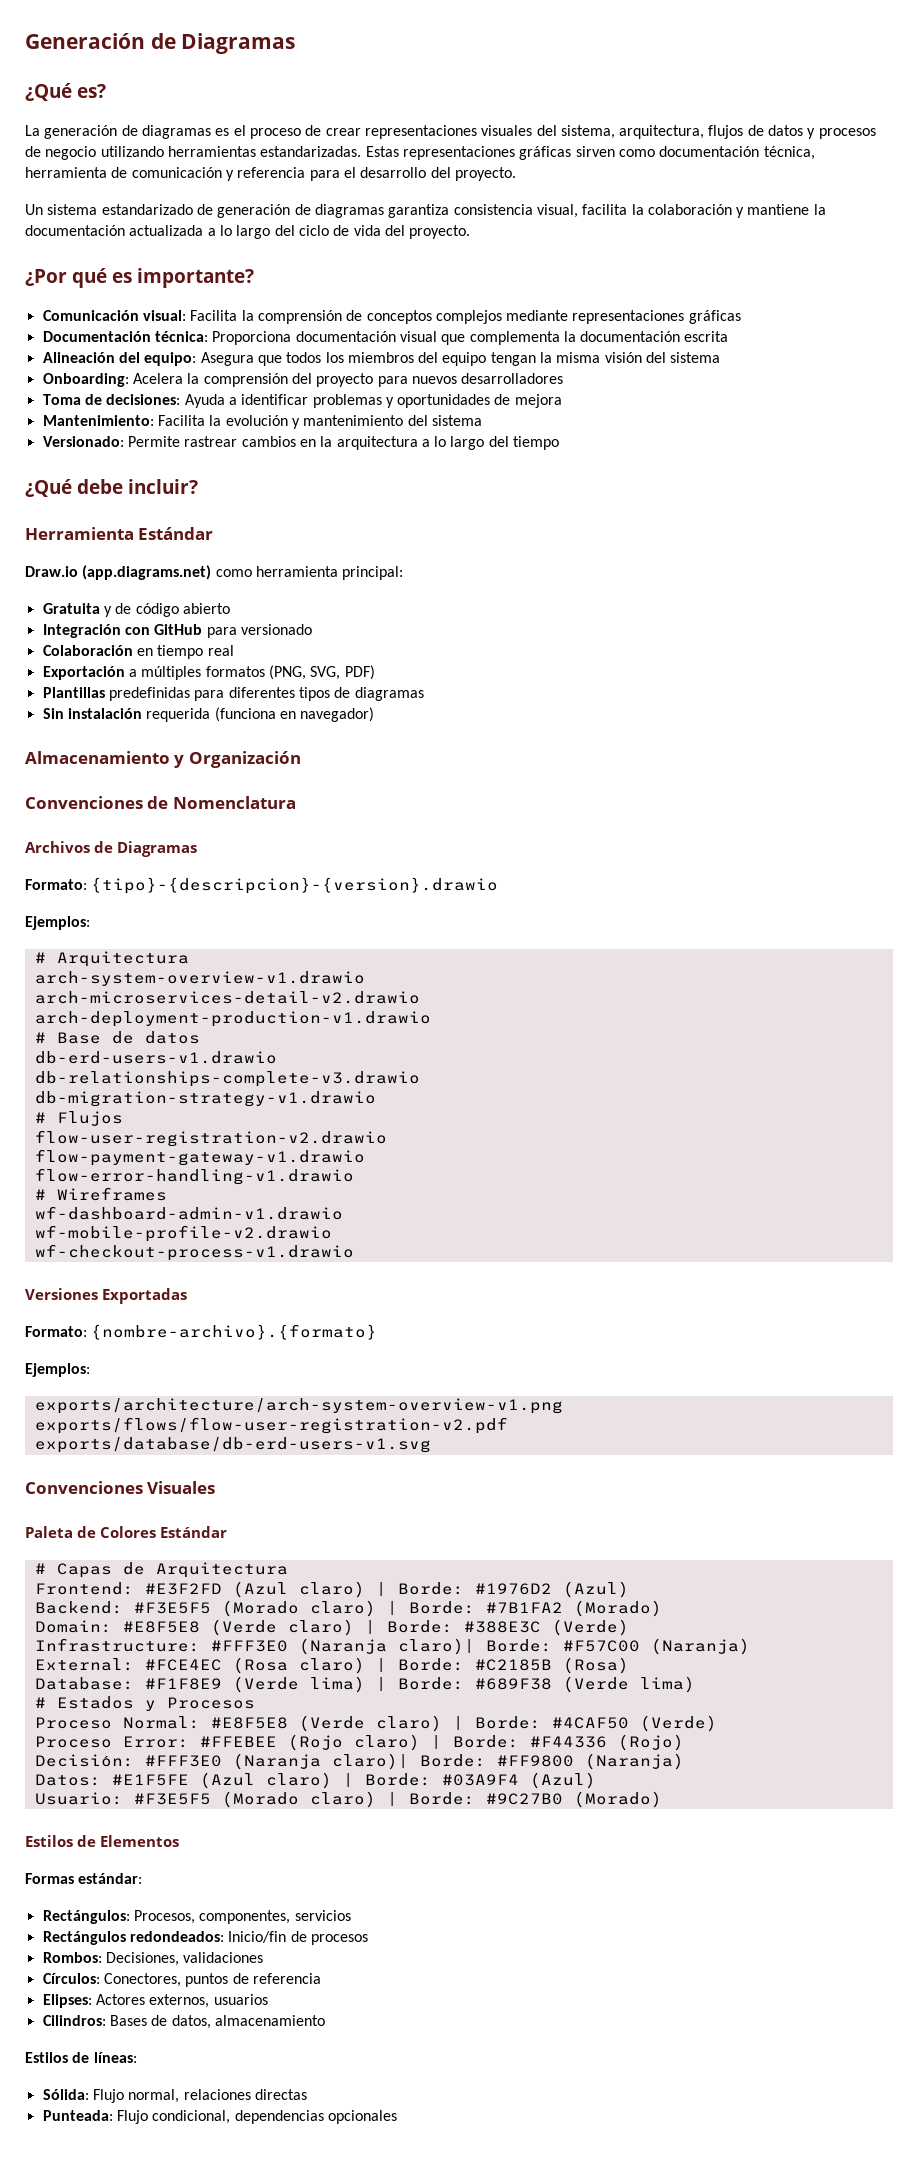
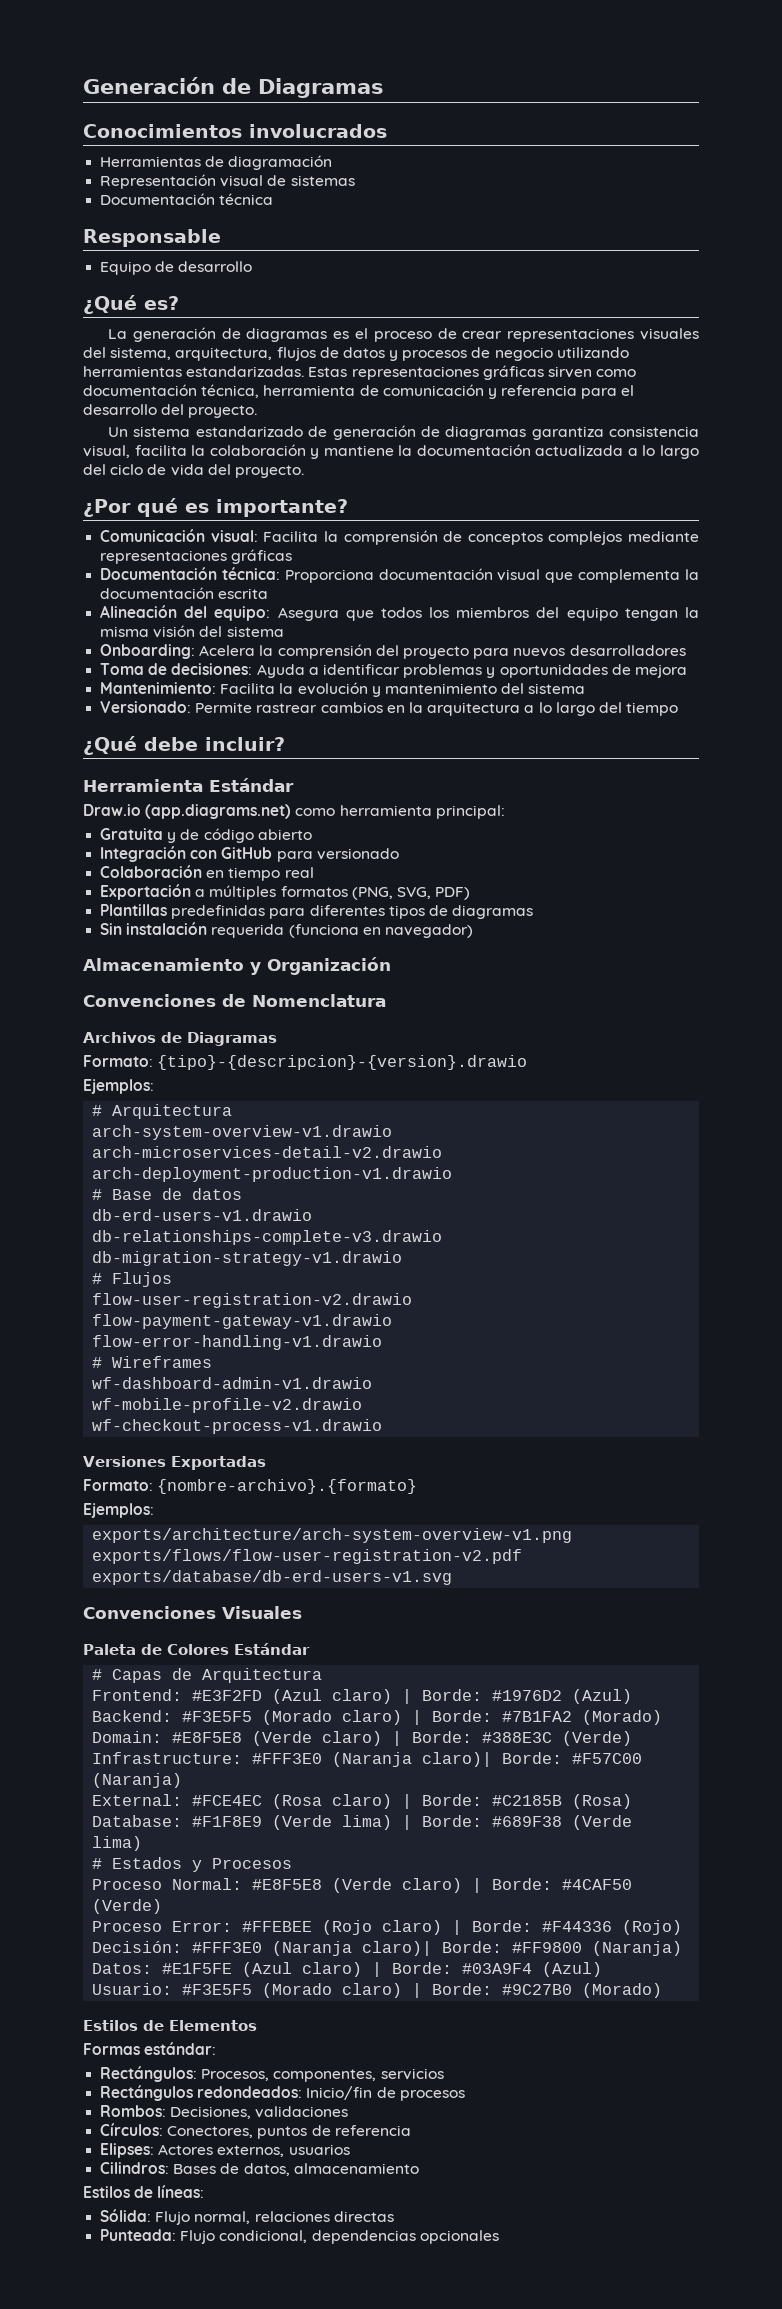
+ Conocimientos involucrados
+ Herramientas de diagramación
+ Representación visual de sistemas
+ Documentación técnica
+ Responsable
+ Equipo de desarrollo

